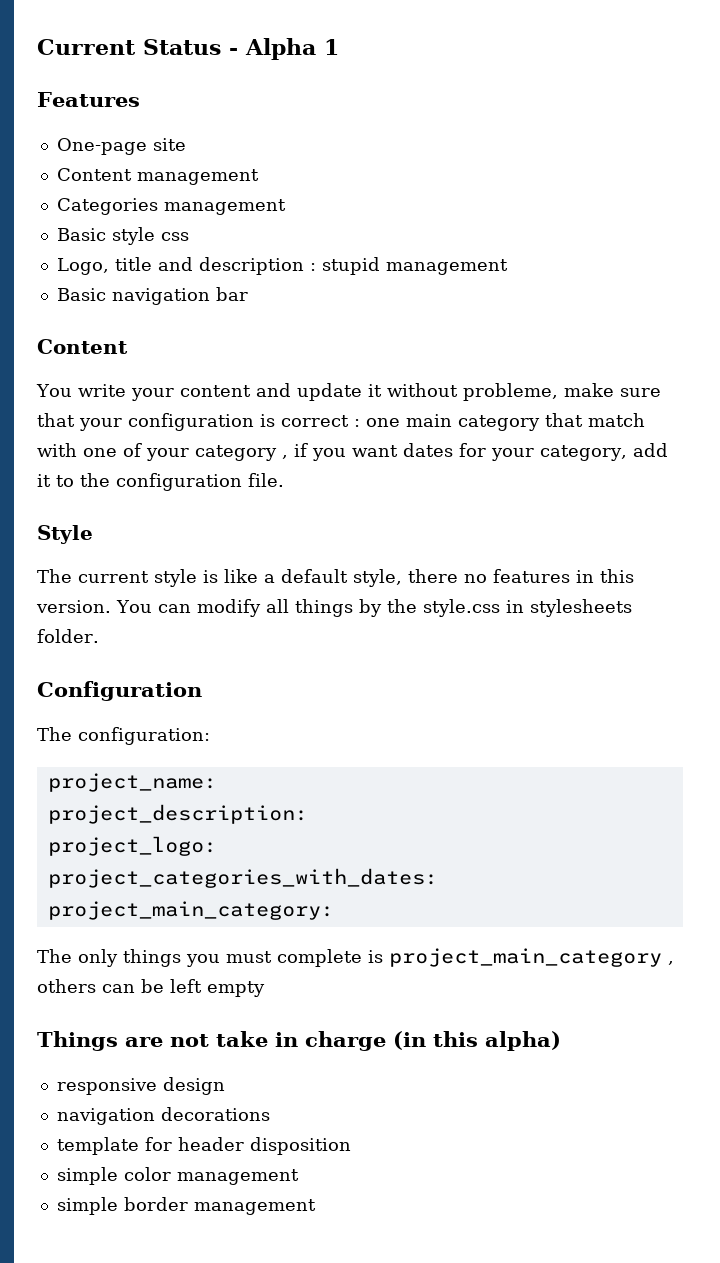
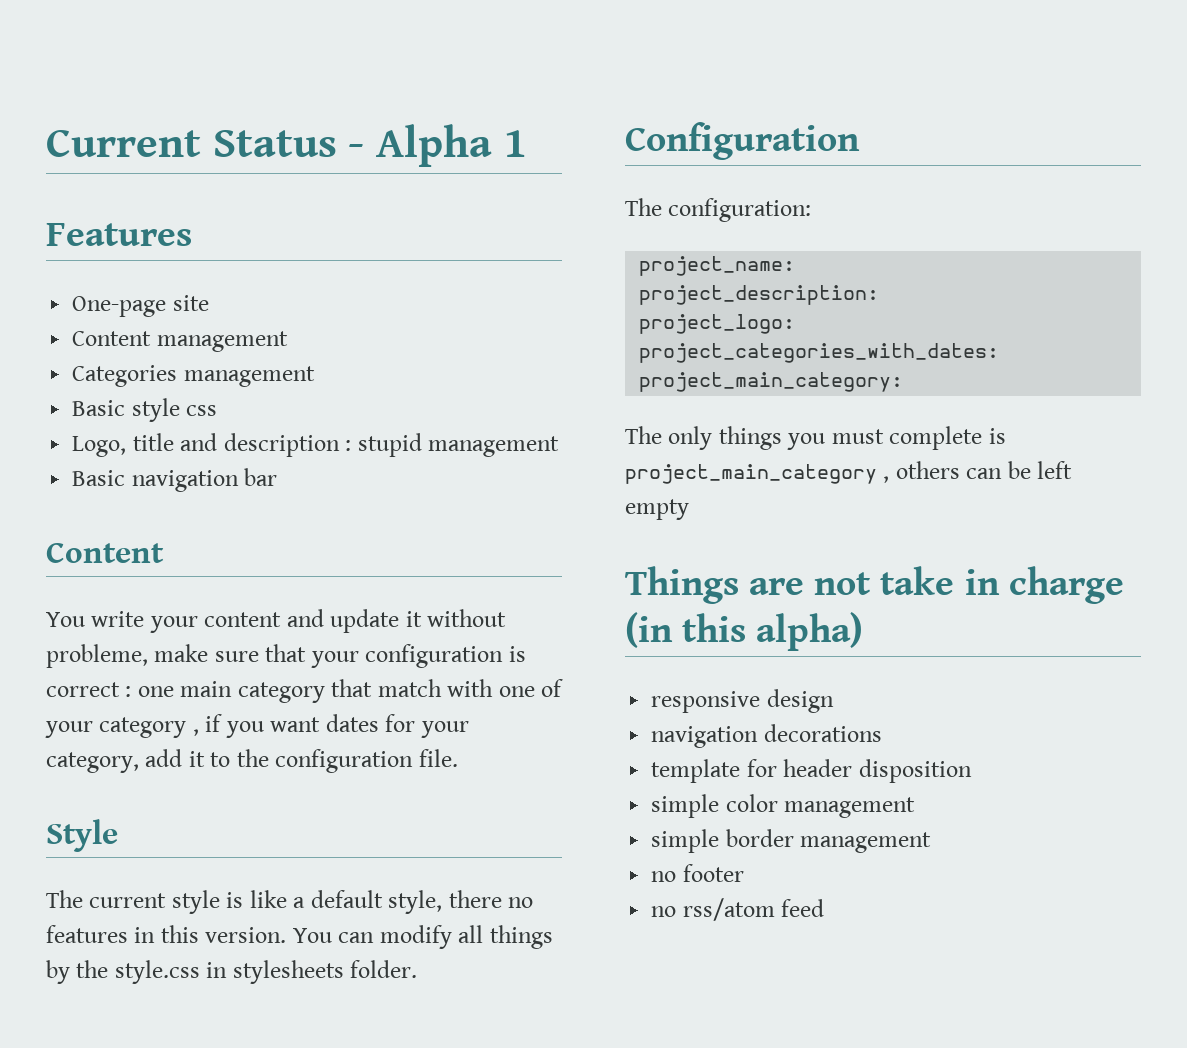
+ no footer
+ no rss/atom feed

